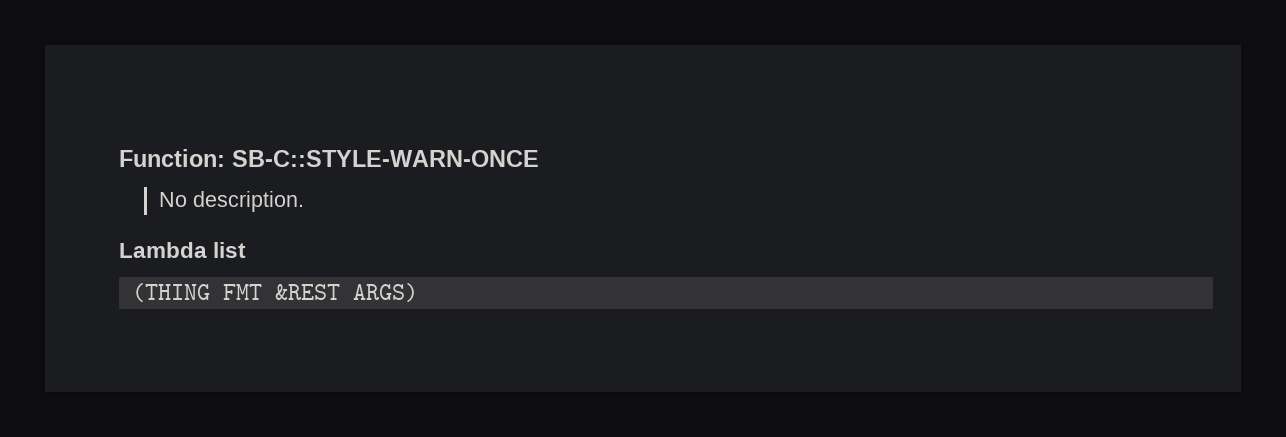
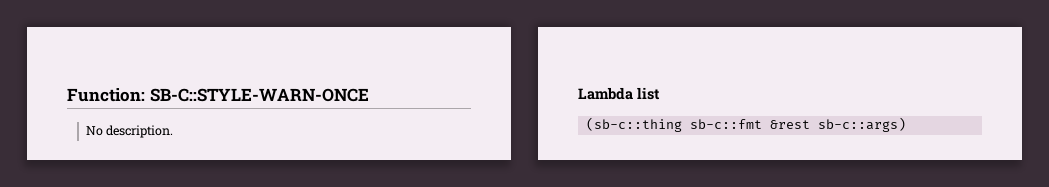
- (THING FMT &REST ARGS)
+ (sb-c::thing sb-c::fmt &rest sb-c::args)

